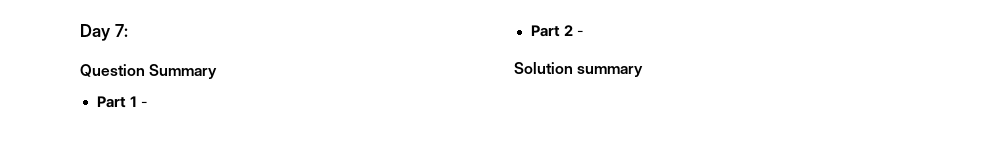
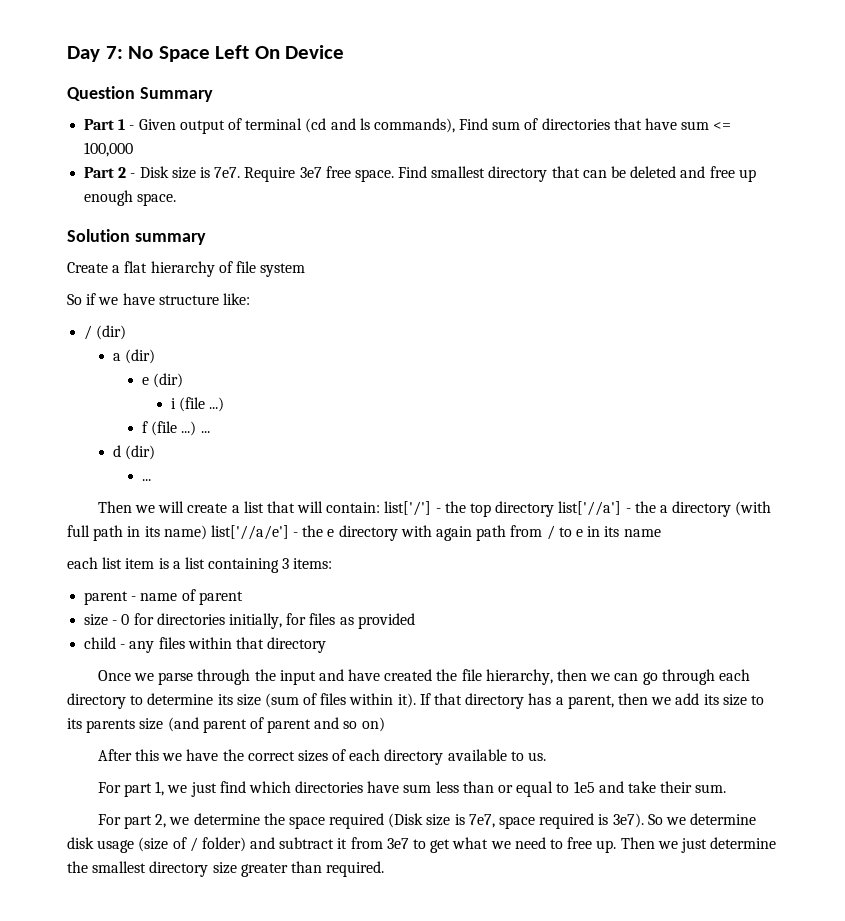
- Day 7:
+ Day 7: No Space Left On Device
- Part 1 -
- Part 2 -
+ Part 1 - Given output of terminal (cd and ls commands), Find sum of directories that have sum <= 100,000
+ Part 2 - Disk size is 7e7. Require 3e7 free space. Find smallest directory that can be deleted and free up enough space.
  Solution summary
+ Create a flat hierarchy of file system
+ So if we have structure like:
+ / (dir)
+ a (dir)
+ e (dir)
+ i (file ...)
+ f (file ...) ...
+ d (dir)
+ ...
+ Then we will create a list that will contain: list['/'] - the top directory list['//a'] - the a directory (with full path in its name) list['//a/e'] - the e directory with again path from / to e in its name
+ each list item is a list containing 3 items:
+ parent - name of parent
+ size - 0 for directories initially, for files as provided
+ child - any files within that directory
+ Once we parse through the input and have created the file hierarchy, then we can go through each directory to determine its size (sum of files within it). If that directory has a parent, then we add its size to its parents size (and parent of parent and so on)
+ After this we have the correct sizes of each directory available to us.
+ For part 1, we just find which directories have sum less than or equal to 1e5 and take their sum.
+ For part 2, we determine the space required (Disk size is 7e7, space required is 3e7). So we determine disk usage (size of / folder) and subtract it from 3e7 to get what we need to free up. Then we just determine the smallest directory size greater than required.

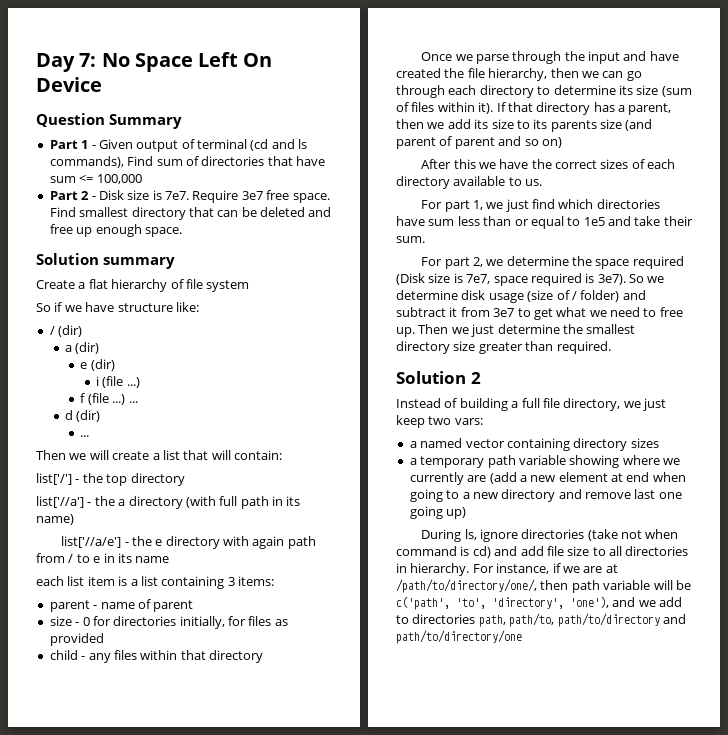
- Then we will create a list that will contain: list['/'] - the top directory list['//a'] - the a directory (with full path in its name) list['//a/e'] - the e directory with again path from / to e in its name
+ Then we will create a list that will contain:
+ list['/'] - the top directory
+ list['//a'] - the a directory (with full path in its name)
+ list['//a/e'] - the e directory with again path from / to e in its name
+ Solution 2
+ Instead of building a full file directory, we just keep two vars:
+ a named vector containing directory sizes
+ a temporary path variable showing where we currently are (add a new element at end when going to a new directory and remove last one going up)
+ During ls, ignore directories (take not when command is cd) and add file size to all directories in hierarchy. For instance, if we are at /path/to/directory/one/, then path variable will be c('path', 'to', 'directory', 'one'), and we add to directories path, path/to, path/to/directory and path/to/directory/one

